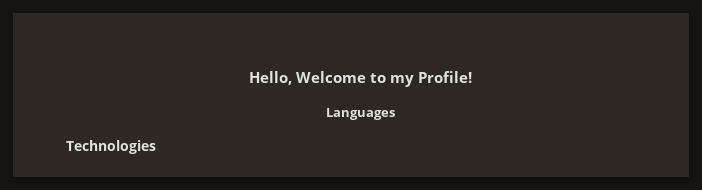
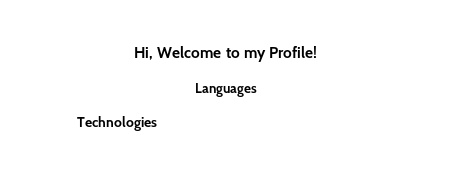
- Hello, Welcome to my Profile!
+ Hi, Welcome to my Profile!

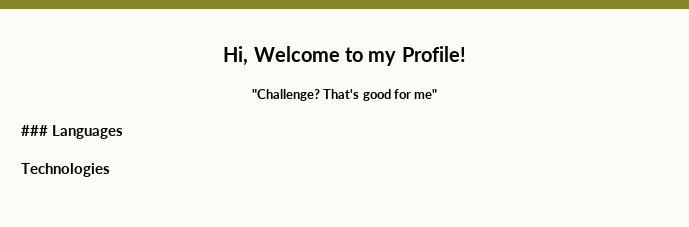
- Languages
+ "Challenge? That's good for me"
+ ### Languages

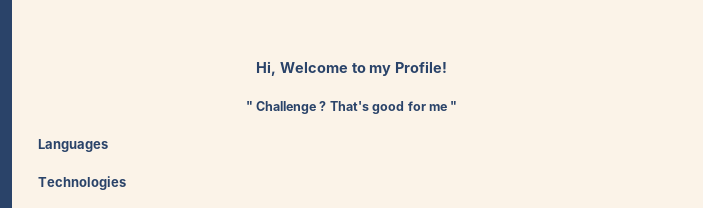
- "Challenge?
+ " Challenge ?
- That's good for me"
- ### Languages
+ That's good for me "
+ Languages

